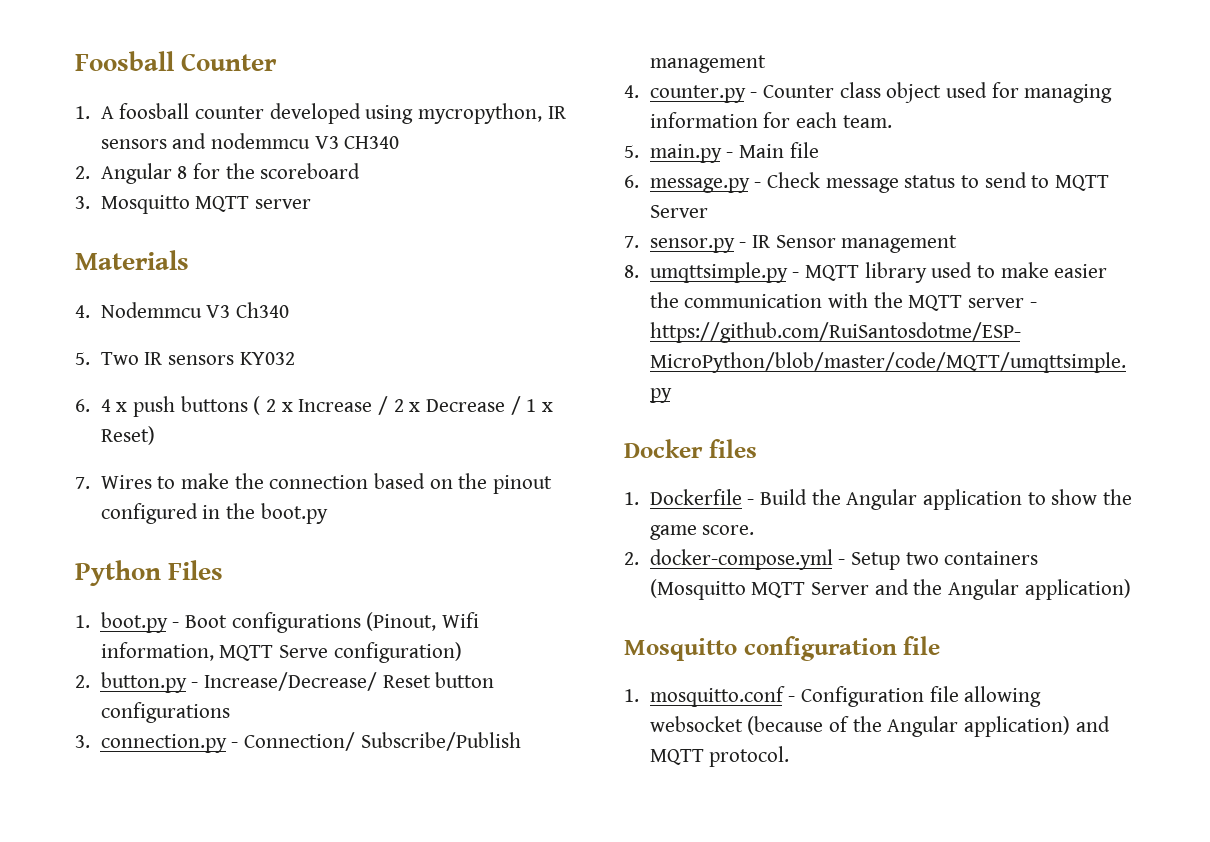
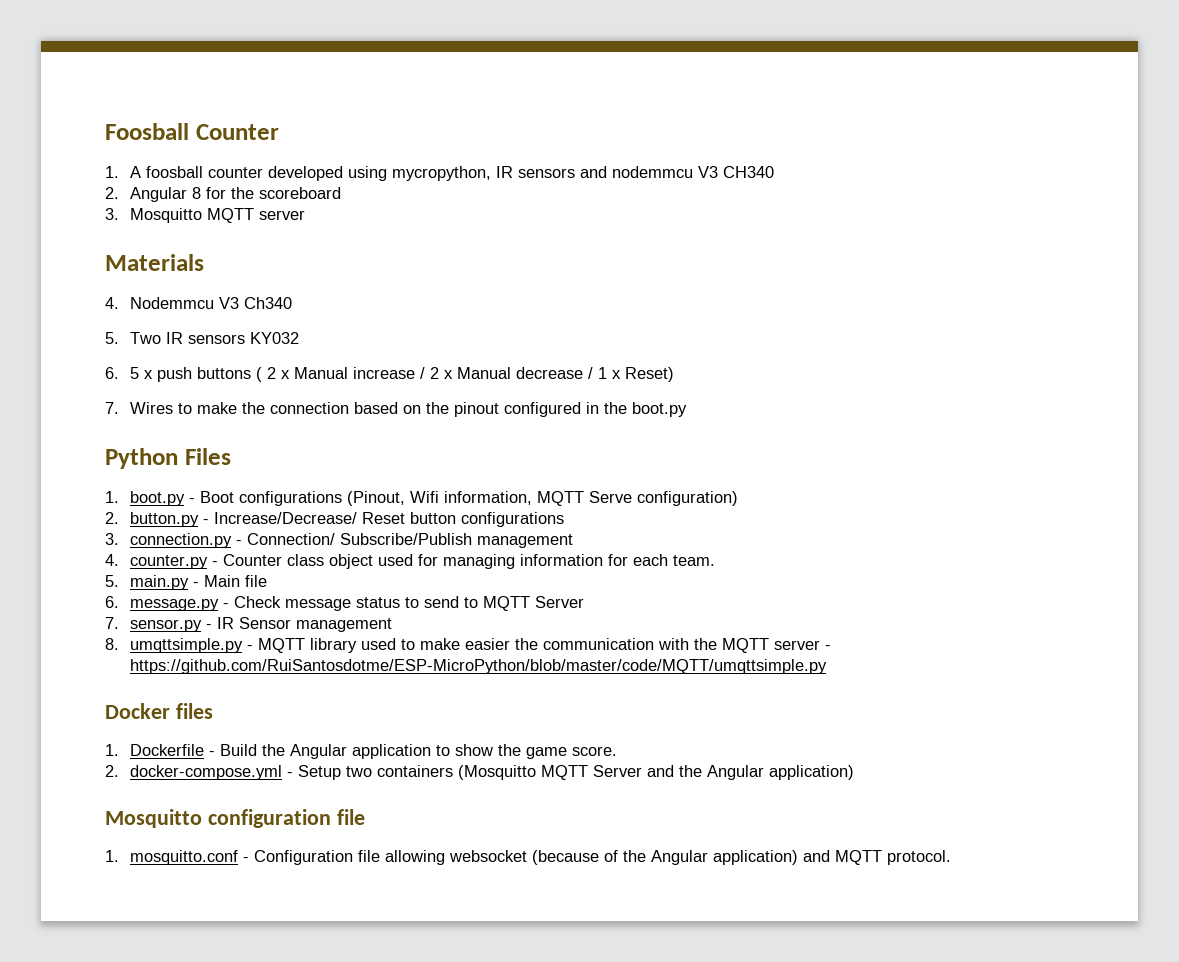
- 6. 4 x push buttons ( 2 x Increase / 2 x Decrease / 1 x Reset)
+ 6. 5 x push buttons ( 2 x Manual increase / 2 x Manual decrease / 1 x Reset)

